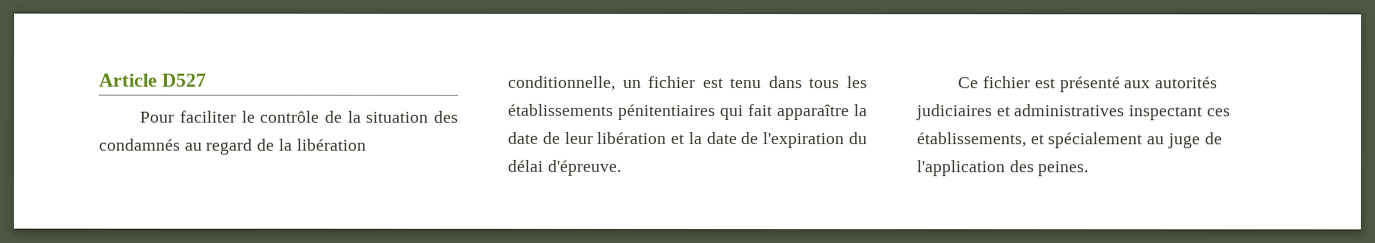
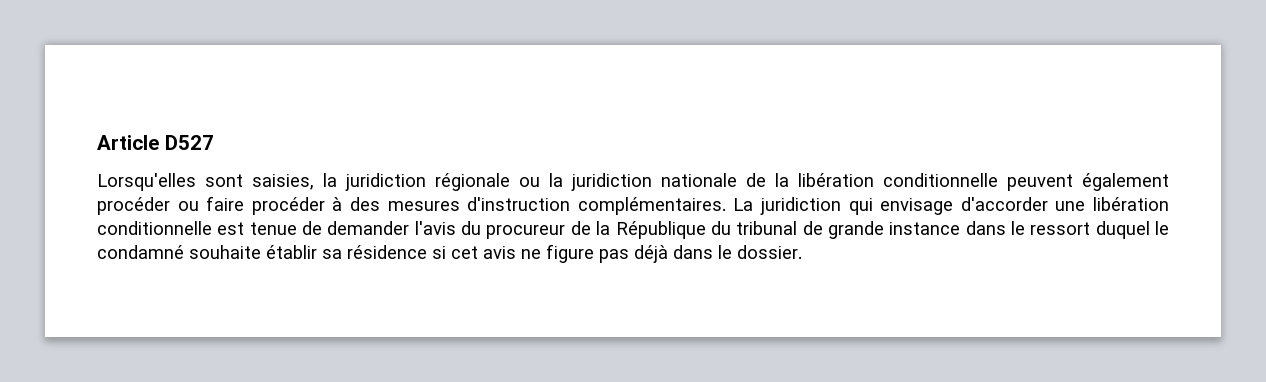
- Pour faciliter le contrôle de la situation des condamnés au regard de la libération conditionnelle, un fichier est tenu dans tous les établissements pénitentiaires qui fait apparaître la date de leur libération et la date de l'expiration du délai d'épreuve.
- Ce fichier est présenté aux autorités judiciaires et administratives inspectant ces établissements, et spécialement au juge de l'application des peines.
+ Lorsqu'elles sont saisies, la juridiction régionale ou la juridiction nationale de la libération conditionnelle peuvent également procéder ou faire procéder à des mesures d'instruction complémentaires. La juridiction qui envisage d'accorder une libération conditionnelle est tenue de demander l'avis du procureur de la République du tribunal de grande instance dans le ressort duquel le condamné souhaite établir sa résidence si cet avis ne figure pas déjà dans le dossier.

